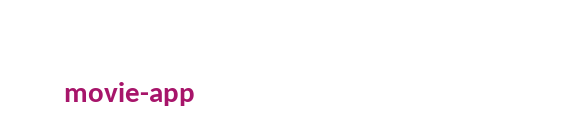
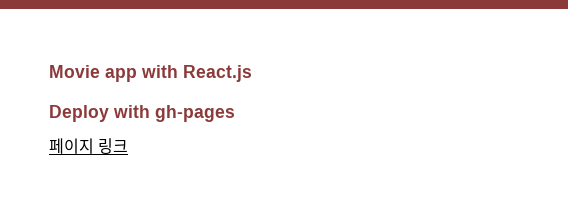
- movie-app
+ Movie app with React.js
+ Deploy with gh-pages
+ 페이지 링크

